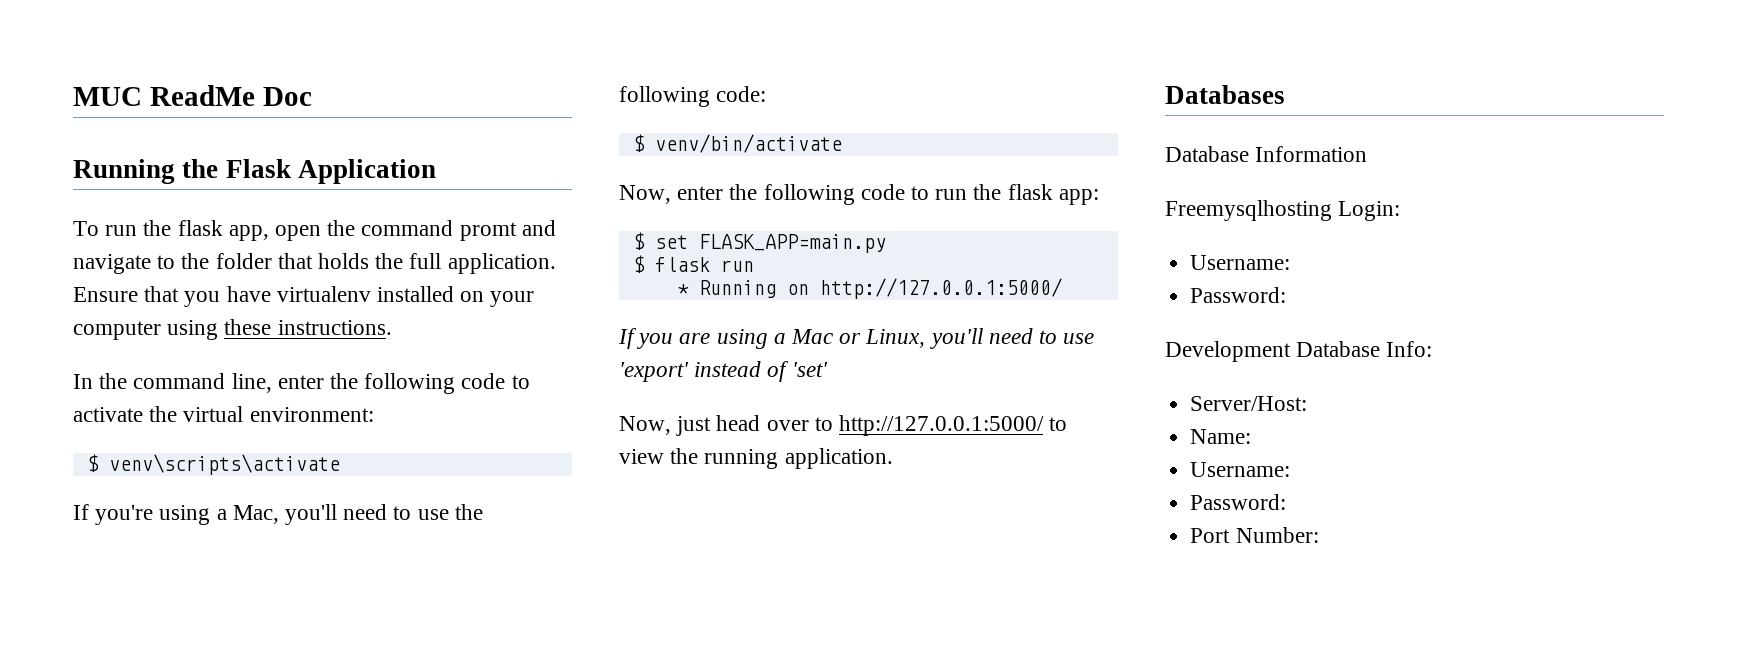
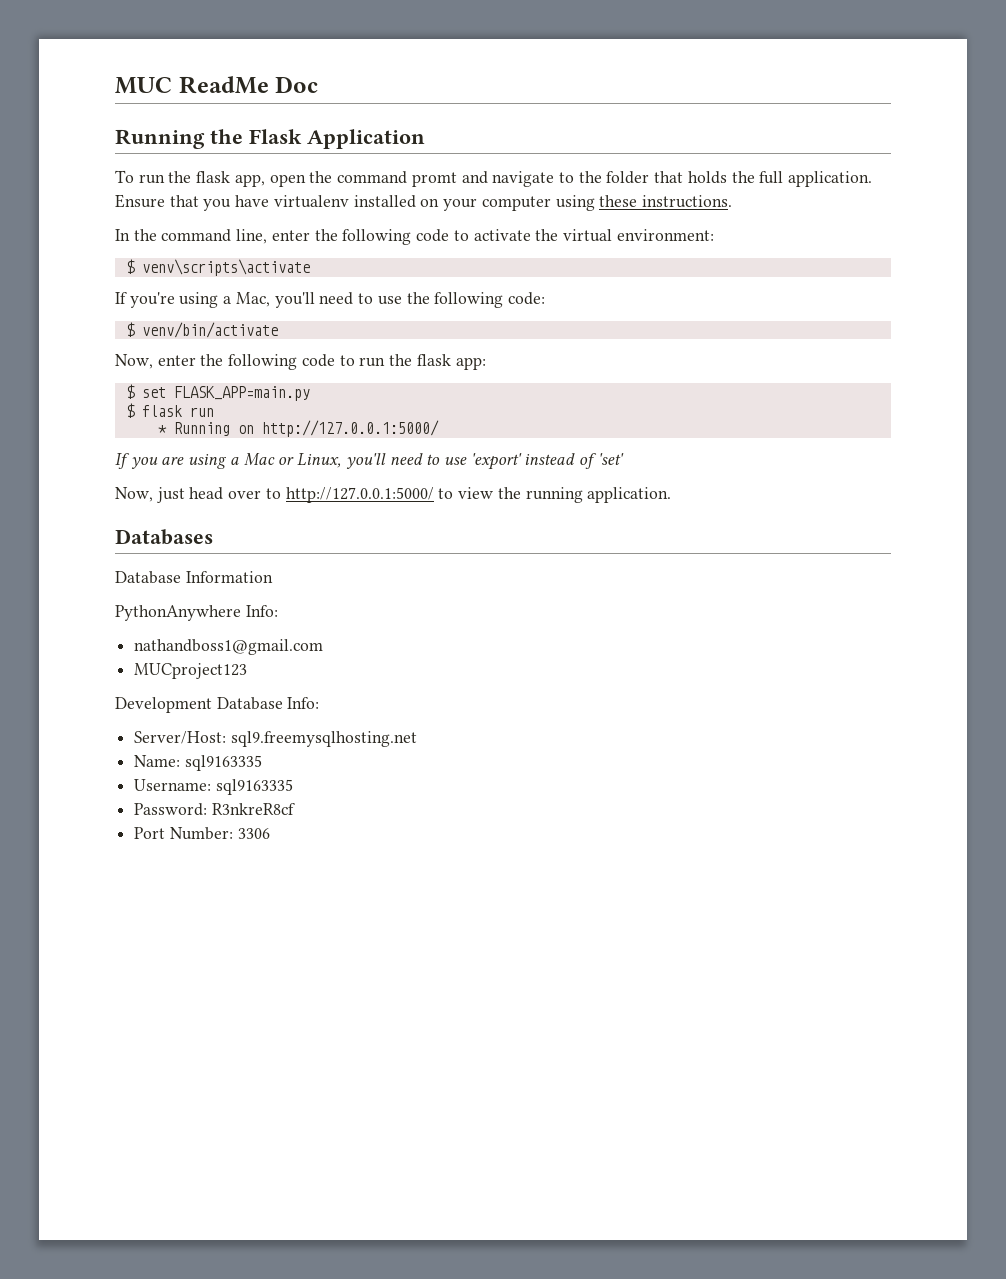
- Freemysqlhosting Login:
- Username:
- Password:
+ PythonAnywhere Info:
+ nathandboss1@gmail.com
+ MUCproject123
- Server/Host:
+ Server/Host: sql9.freemysqlhosting.net
- Name:
- Username:
- Password:
+ Name: sql9163335
+ Username: sql9163335
+ Password: R3nkreR8cf
- Port Number:
+ Port Number: 3306

